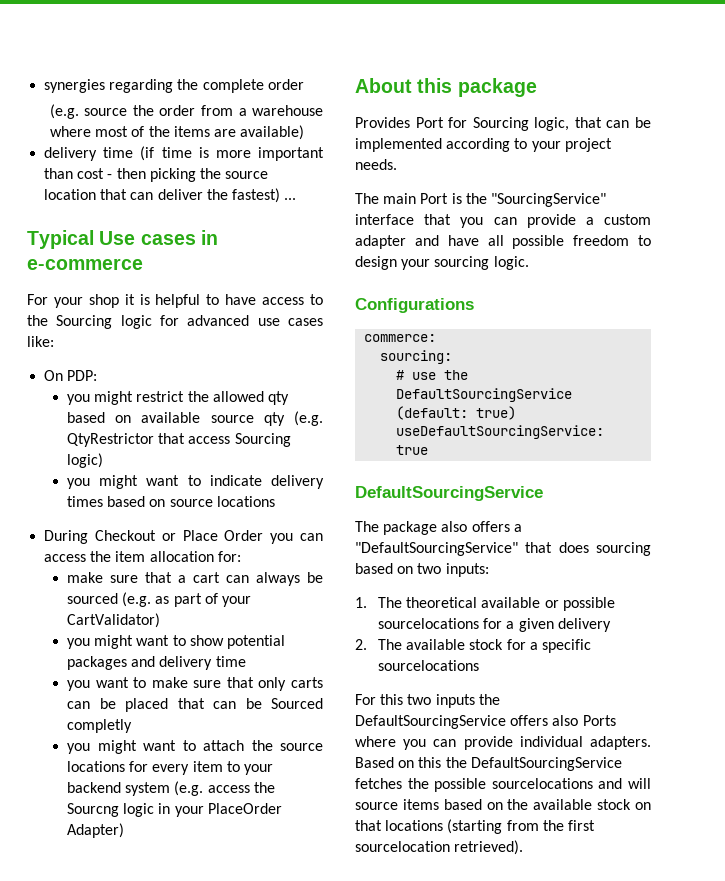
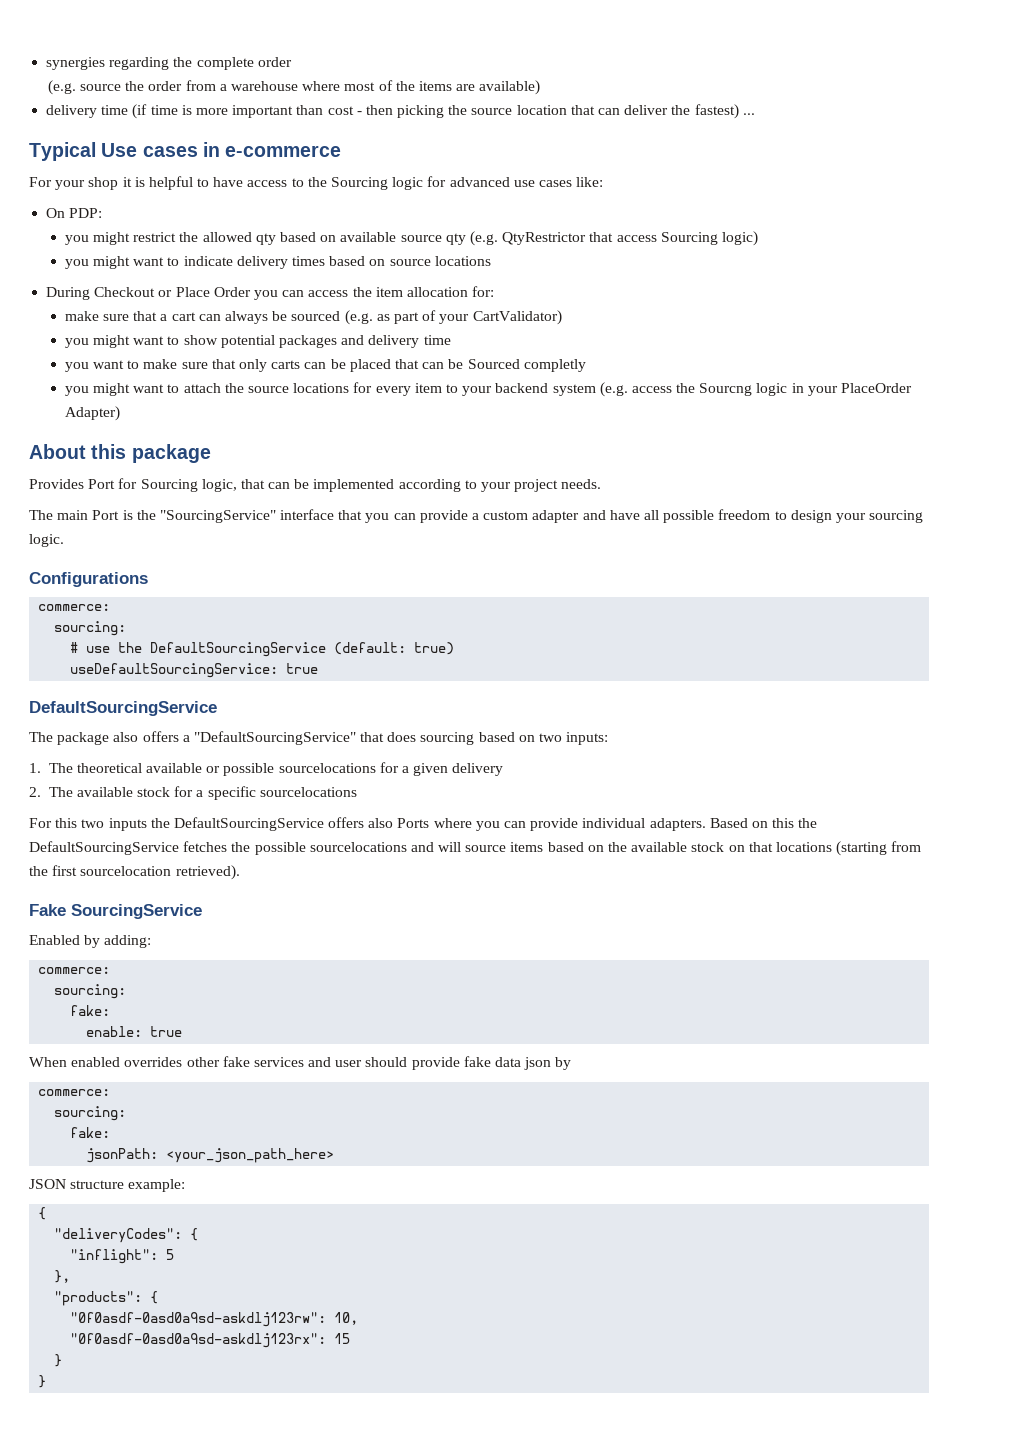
+ Fake SourcingService
+ Enabled by adding:
+ commerce:
+ sourcing:
+ fake:
+ enable: true
+ When enabled overrides other fake services and user should provide fake data json by
+ commerce:
+ sourcing:
+ fake:
+ jsonPath: <your_json_path_here>
+ JSON structure example:
+ {
+ "deliveryCodes": {
+ "inflight": 5
+ },
+ "products": {
+ "0f0asdf-0asd0a9sd-askdlj123rw": 10,
+ "0f0asdf-0asd0a9sd-askdlj123rx": 15
+ }
+ }

